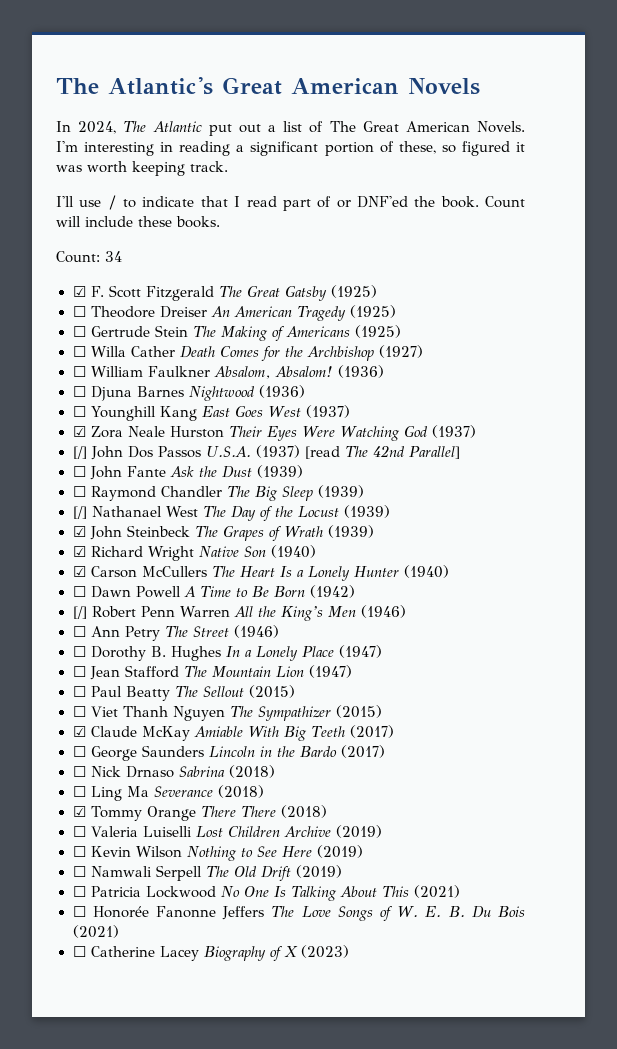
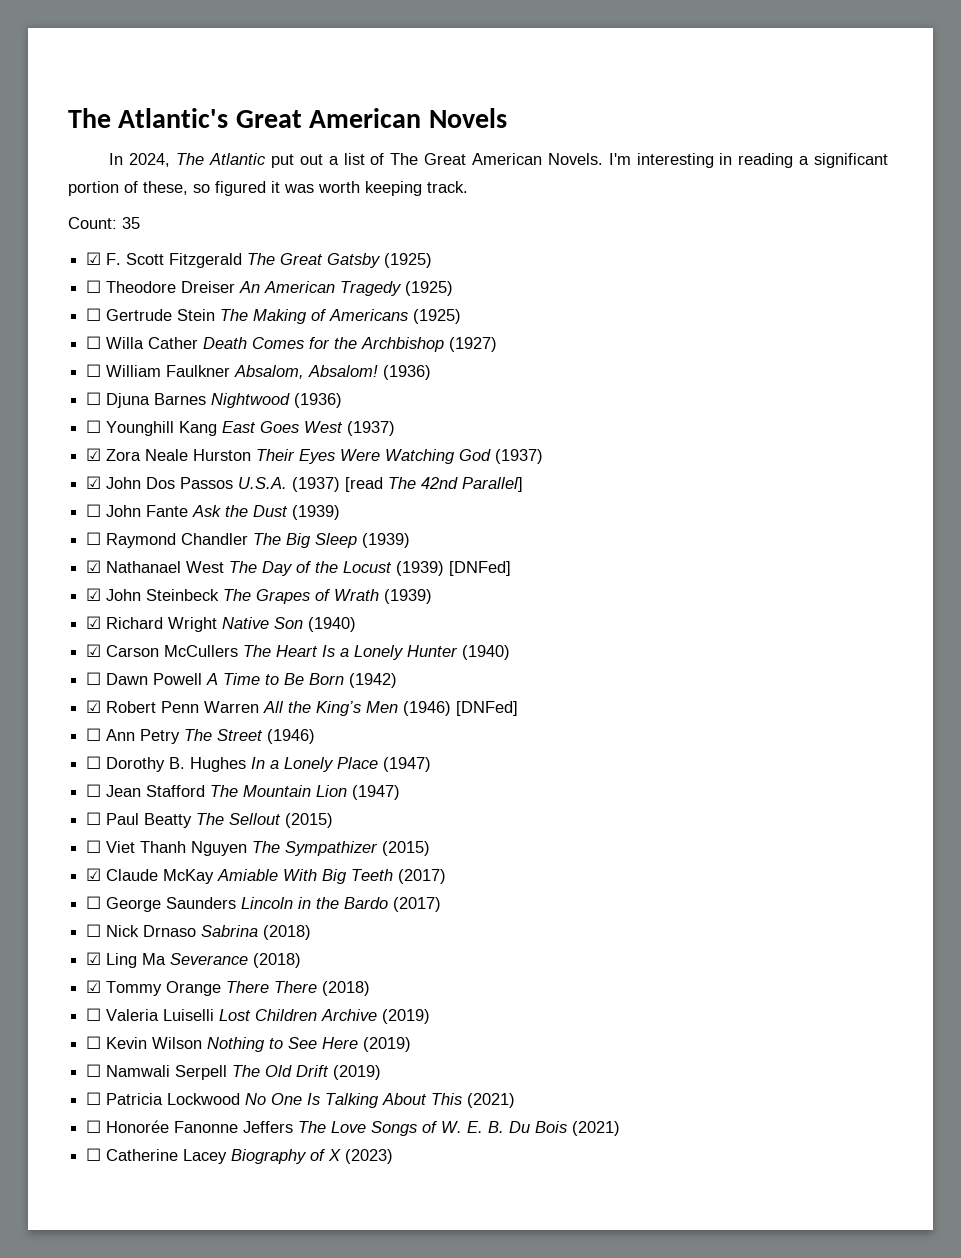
- I'll use / to indicate that I read part of or DNF'ed the book. Count will include these books.
- Count: 34
+ Count: 35
- [/] John Dos Passos U.S.A. (1937) [read The 42nd Parallel]
+ ☑ John Dos Passos U.S.A. (1937) [read The 42nd Parallel]
- [/] Nathanael West The Day of the Locust (1939)
+ ☑ Nathanael West The Day of the Locust (1939) [DNFed]
- [/] Robert Penn Warren All the King’s Men (1946)
+ ☑ Robert Penn Warren All the King’s Men (1946) [DNFed]
- ☐ Ling Ma Severance (2018)
+ ☑ Ling Ma Severance (2018)

